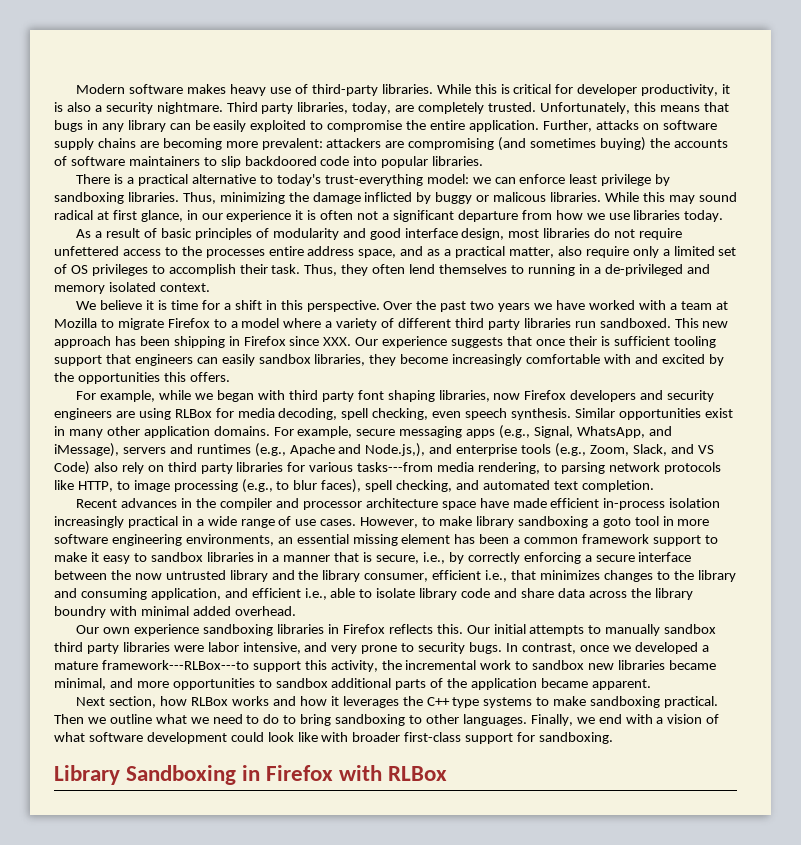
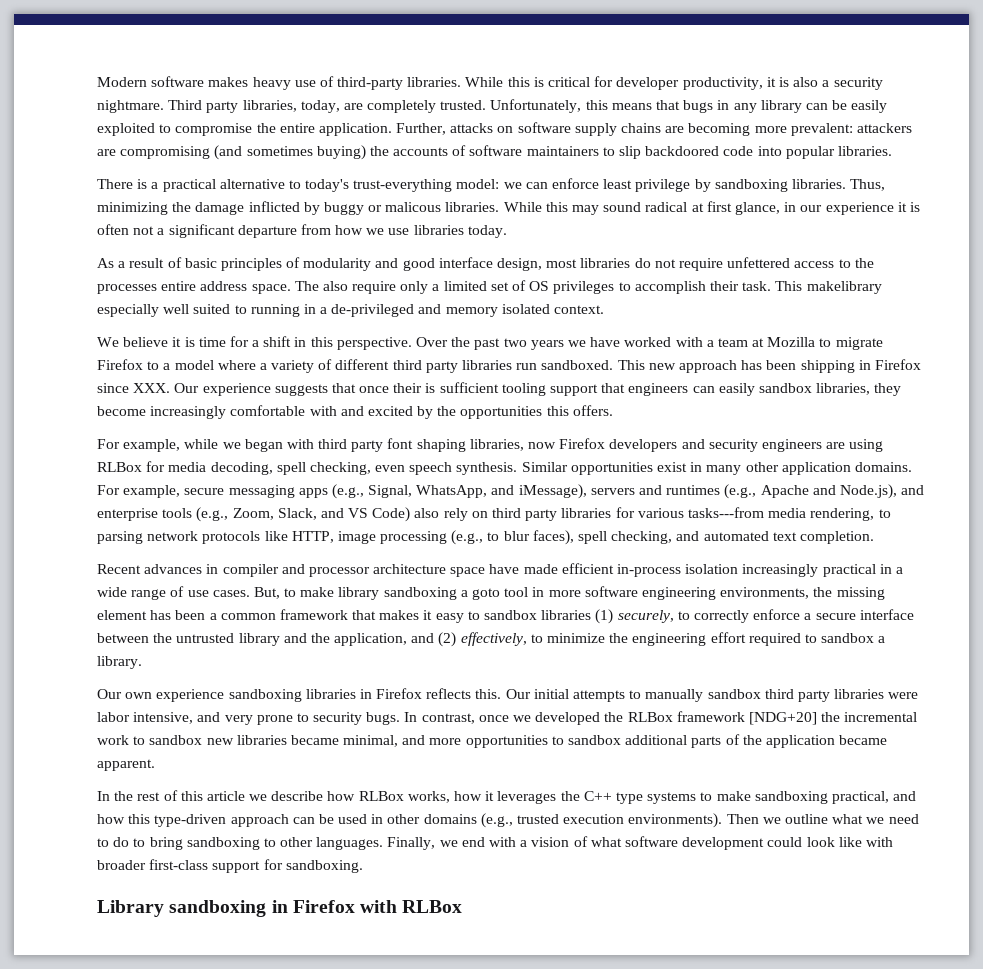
- As a result of basic principles of modularity and good interface design, most libraries do not require unfettered access to the processes entire address space, and as a practical matter, also require only a limited set of OS privileges to accomplish their task.
+ As a result of basic principles of modularity and good interface design, most libraries do not require unfettered access to the processes entire address space. The also require only a limited set of OS privileges to accomplish their task.
- Thus, they often lend themselves to running in a de-privileged and memory isolated context.
+ This makelibrary especially well suited to running in a de-privileged and memory isolated context.
- For example, secure messaging apps (e.g., Signal, WhatsApp, and iMessage), servers and runtimes (e.g., Apache and Node.js,), and enterprise tools (e.g., Zoom, Slack, and VS Code) also rely on third party libraries for various tasks---from media rendering, to parsing network protocols like HTTP, to image processing (e.g., to blur faces), spell checking, and automated text completion.
+ For example, secure messaging apps (e.g., Signal, WhatsApp, and iMessage), servers and runtimes (e.g., Apache and Node.js), and enterprise tools (e.g., Zoom, Slack, and VS Code) also rely on third party libraries for various tasks---from media rendering, to parsing network protocols like HTTP, image processing (e.g., to blur faces), spell checking, and automated text completion.
- Recent advances in the compiler and processor architecture space have made efficient in-process isolation increasingly practical in a wide range of use cases.
+ Recent advances in compiler and processor architecture space have made efficient in-process isolation increasingly practical in a wide range of use cases.
- However, to make library sandboxing a goto tool in more software engineering environments, an essential missing element has been a common framework support to make it easy to sandbox libraries in a manner that is secure, i.e., by correctly enforcing a secure interface between the now untrusted library and the library consumer, efficient i.e., that minimizes changes to the library and consuming application, and efficient i.e., able to isolate library code and share data across the library boundry with minimal added overhead.
+ But, to make library sandboxing a goto tool in more software engineering environments, the missing element has been a common framework that makes it easy to sandbox libraries (1) securely, to correctly enforce a secure interface between the untrusted library and the application, and (2) effectively, to minimize the engineering effort required to sandbox a library.
- In contrast, once we developed a mature framework---RLBox---to support this activity, the incremental work to sandbox new libraries became minimal, and more opportunities to sandbox additional parts of the application became apparent.
+ In contrast, once we developed the RLBox framework [NDG+20] the incremental work to sandbox new libraries became minimal, and more opportunities to sandbox additional parts of the application became apparent.
- Next section, how RLBox works and how it leverages the C++ type systems to make sandboxing practical.
+ In the rest of this article we describe how RLBox works, how it leverages the C++ type systems to make sandboxing practical, and how this type-driven approach can be used in other domains (e.g., trusted execution environments).
- Library Sandboxing in Firefox with RLBox
+ Library sandboxing in Firefox with RLBox

